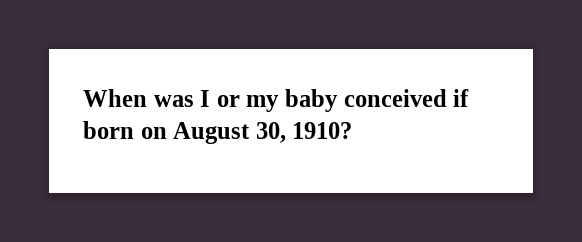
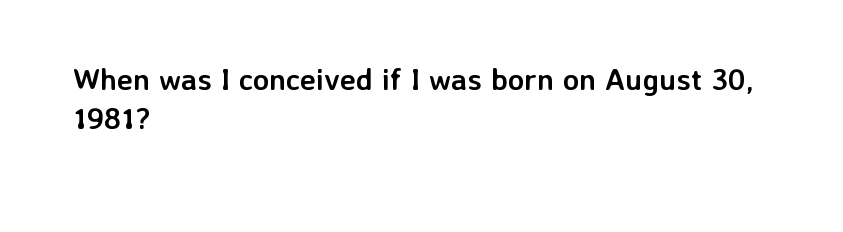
- When was I or my baby conceived if born on August 30, 1910?
+ When was I conceived if I was born on August 30, 1981?

